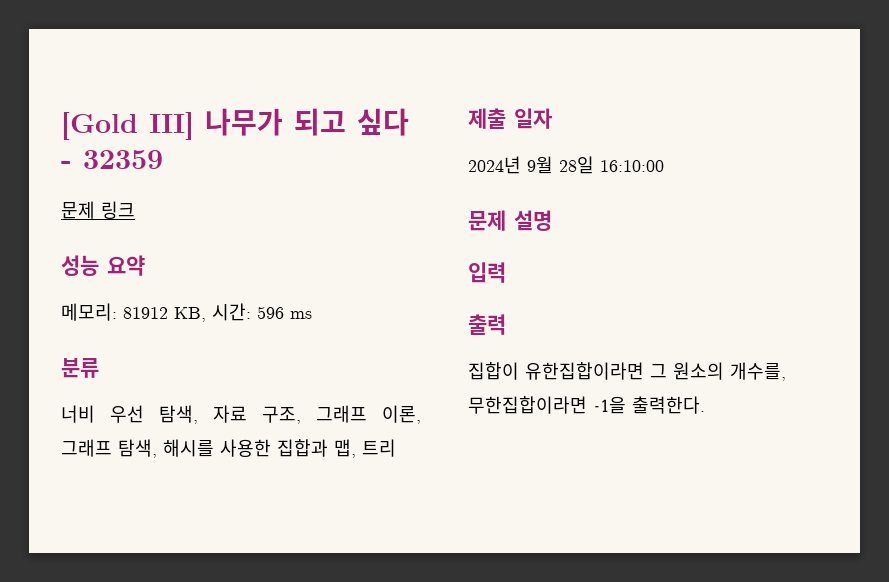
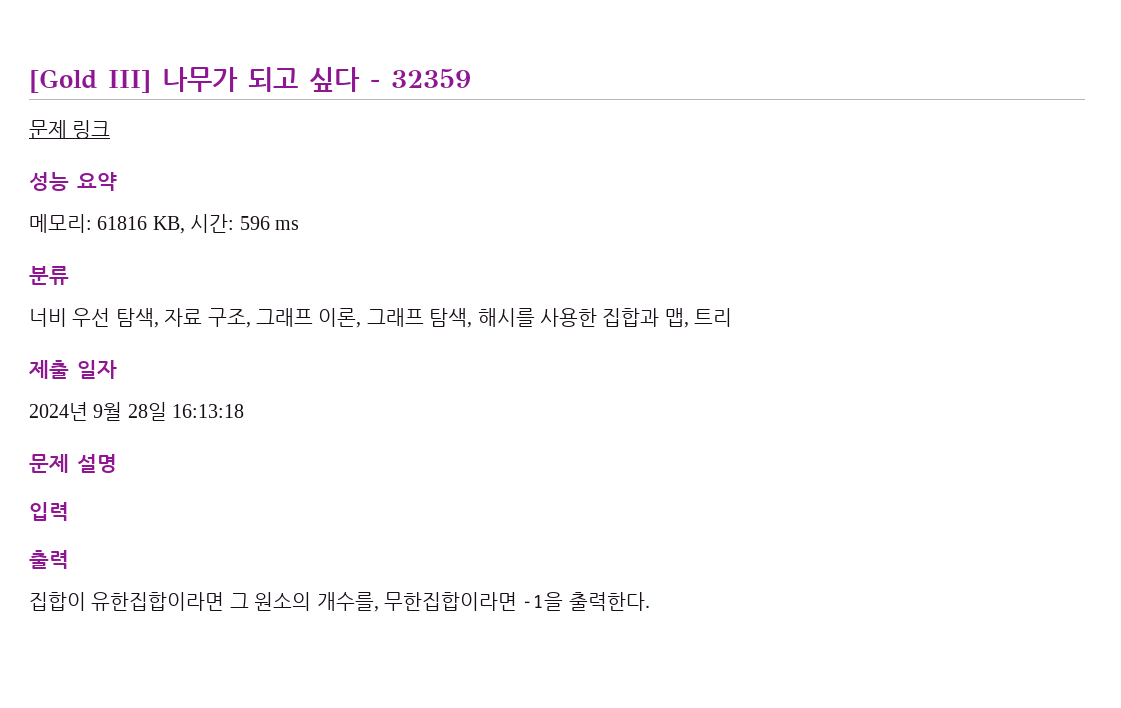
- 메모리: 81912 KB, 시간: 596 ms
+ 메모리: 61816 KB, 시간: 596 ms
- 2024년 9월 28일 16:10:00
+ 2024년 9월 28일 16:13:18

